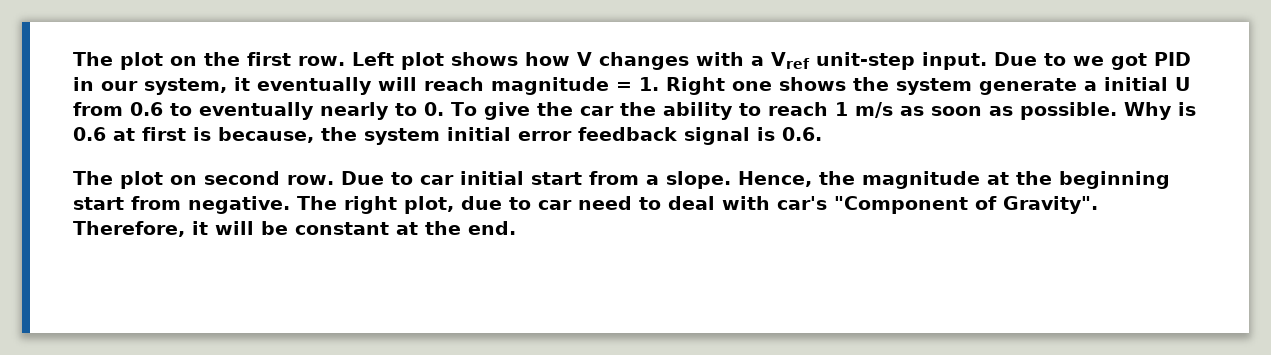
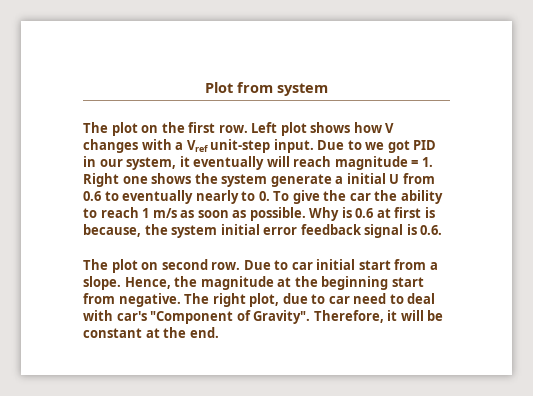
+ Plot from system

